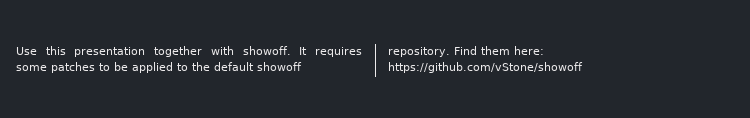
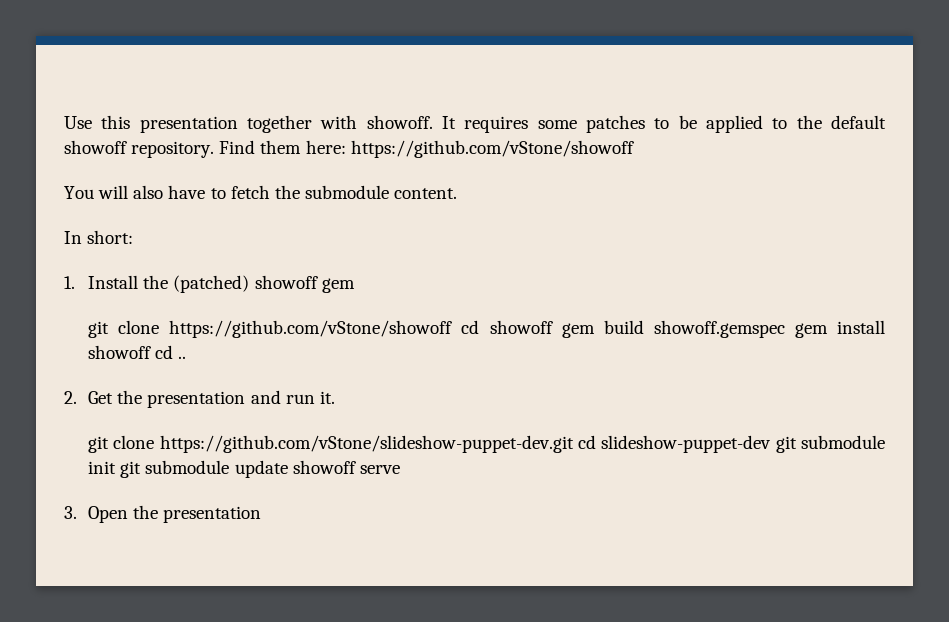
+ You will also have to fetch the submodule content.
+ In short:
+ 1. Install the (patched) showoff gem
+ git clone https://github.com/vStone/showoff cd showoff gem build showoff.gemspec gem install showoff cd ..
+ 2. Get the presentation and run it.
+ git clone https://github.com/vStone/slideshow-puppet-dev.git cd slideshow-puppet-dev git submodule init git submodule update showoff serve
+ 3. Open the presentation

